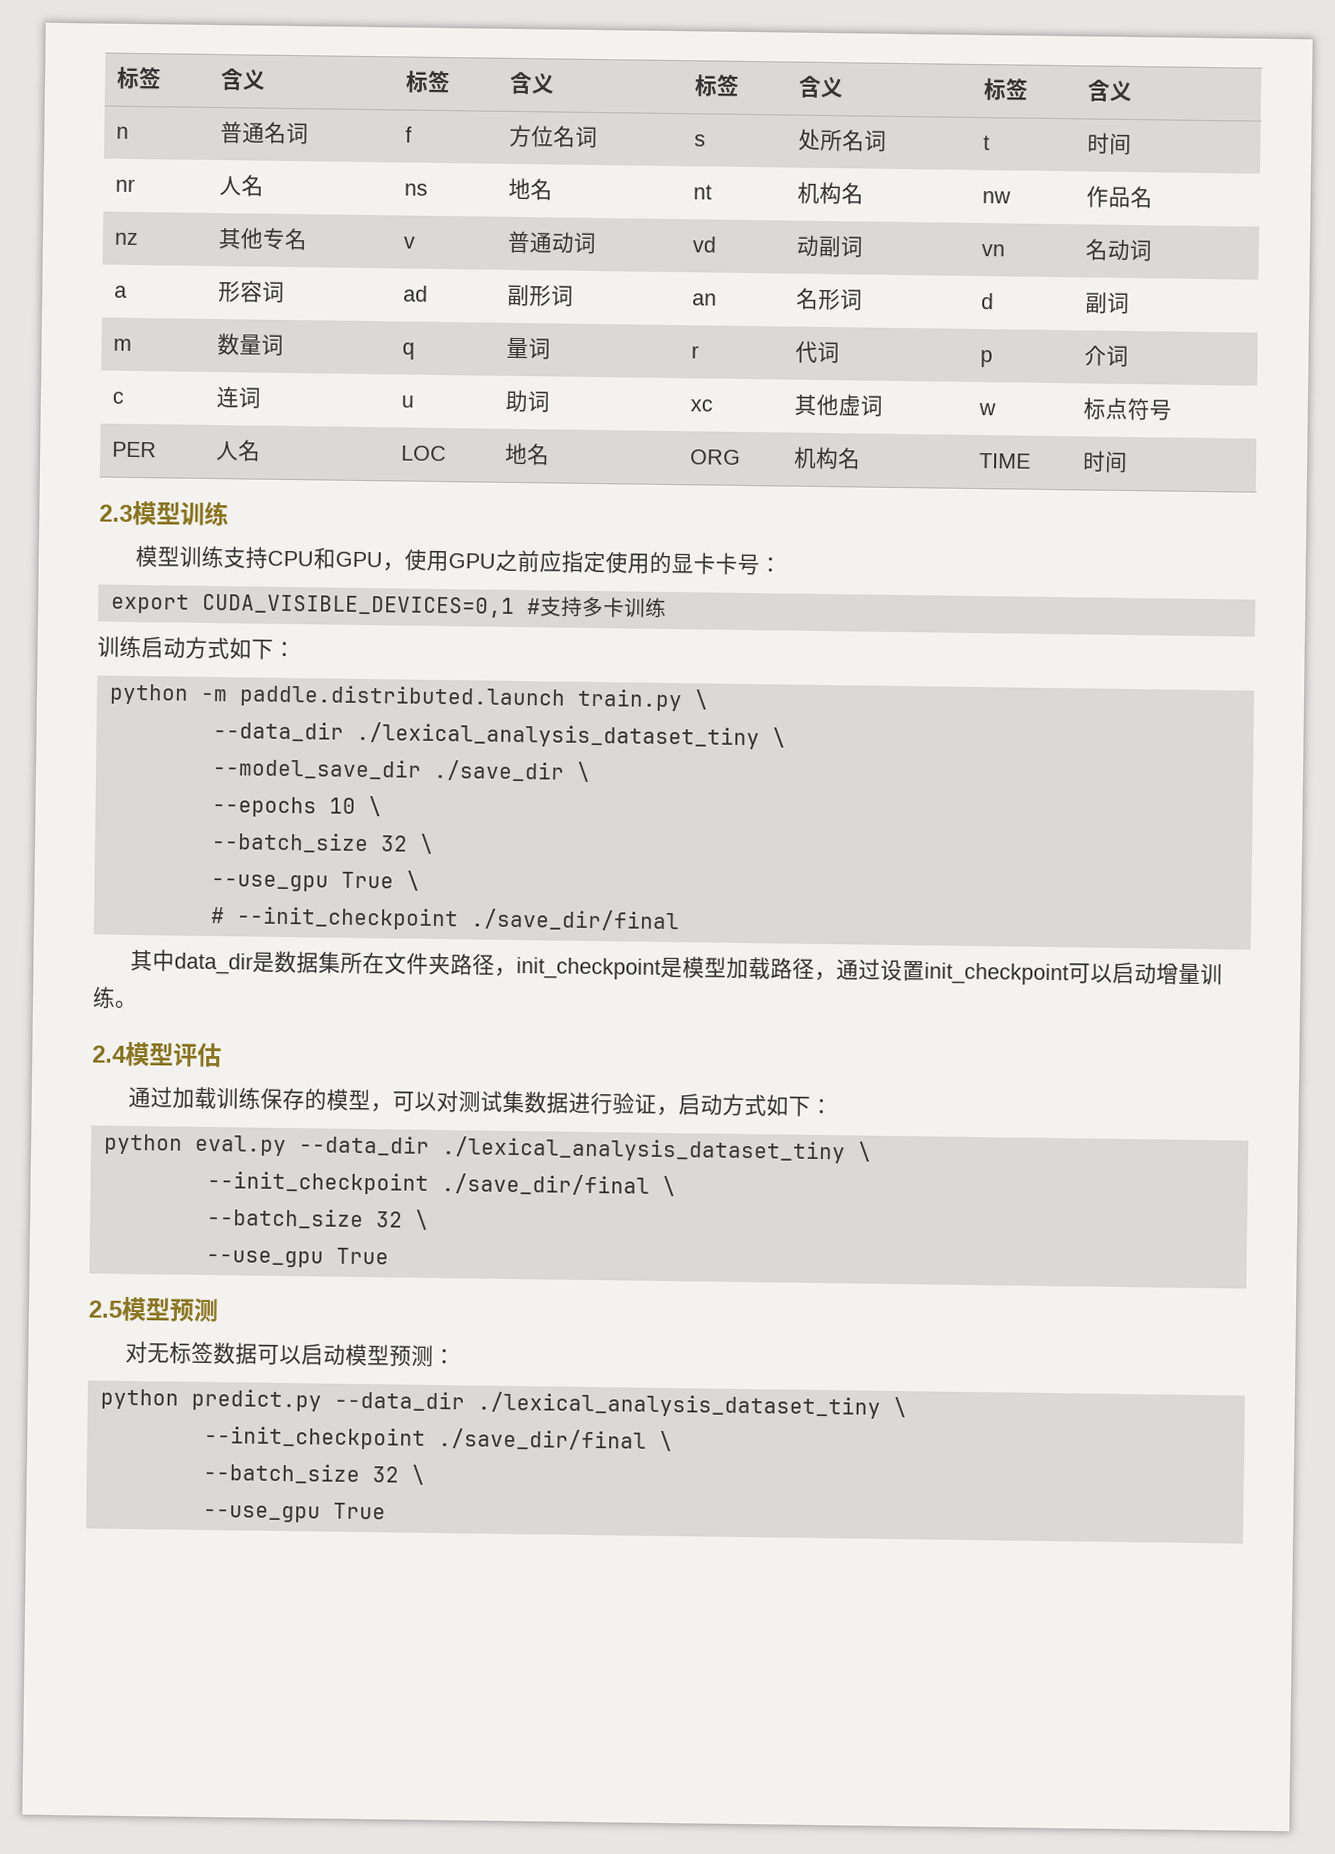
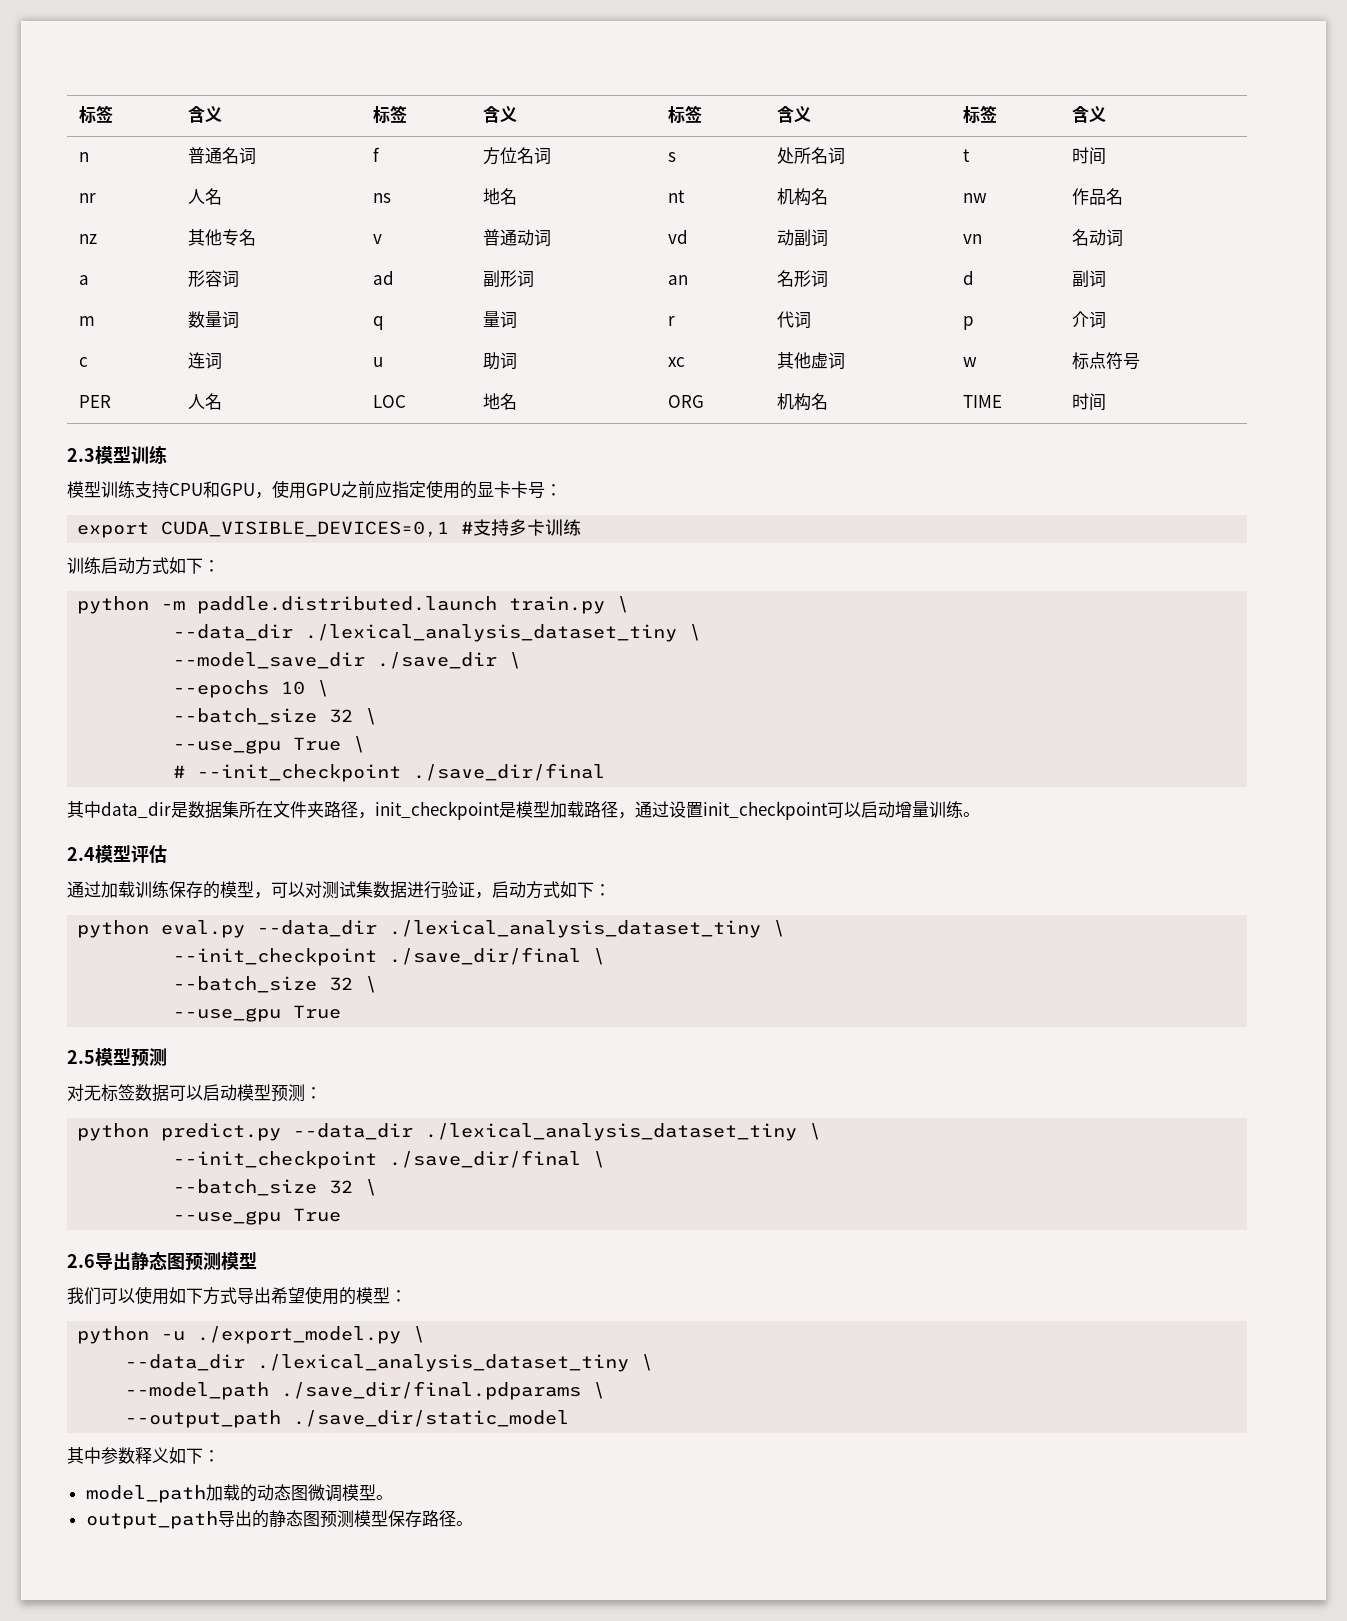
+ 2.6导出静态图预测模型
+ 我们可以使用如下方式导出希望使用的模型：
+ python -u ./export_model.py \
+ --data_dir ./lexical_analysis_dataset_tiny \
+ --model_path ./save_dir/final.pdparams \
+ --output_path ./save_dir/static_model
+ 其中参数释义如下：
+ model_path加载的动态图微调模型。
+ output_path导出的静态图预测模型保存路径。

